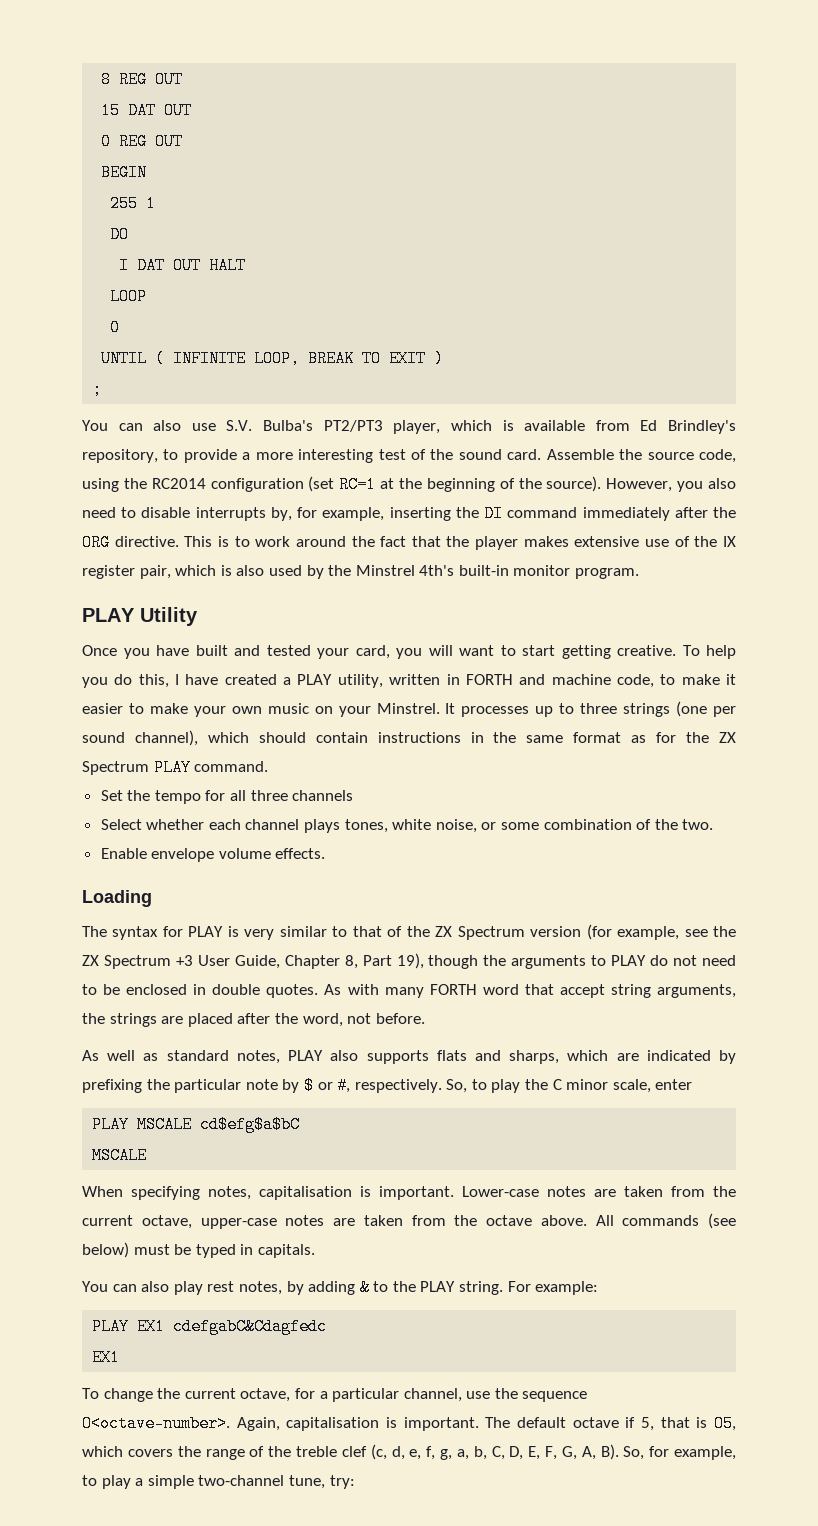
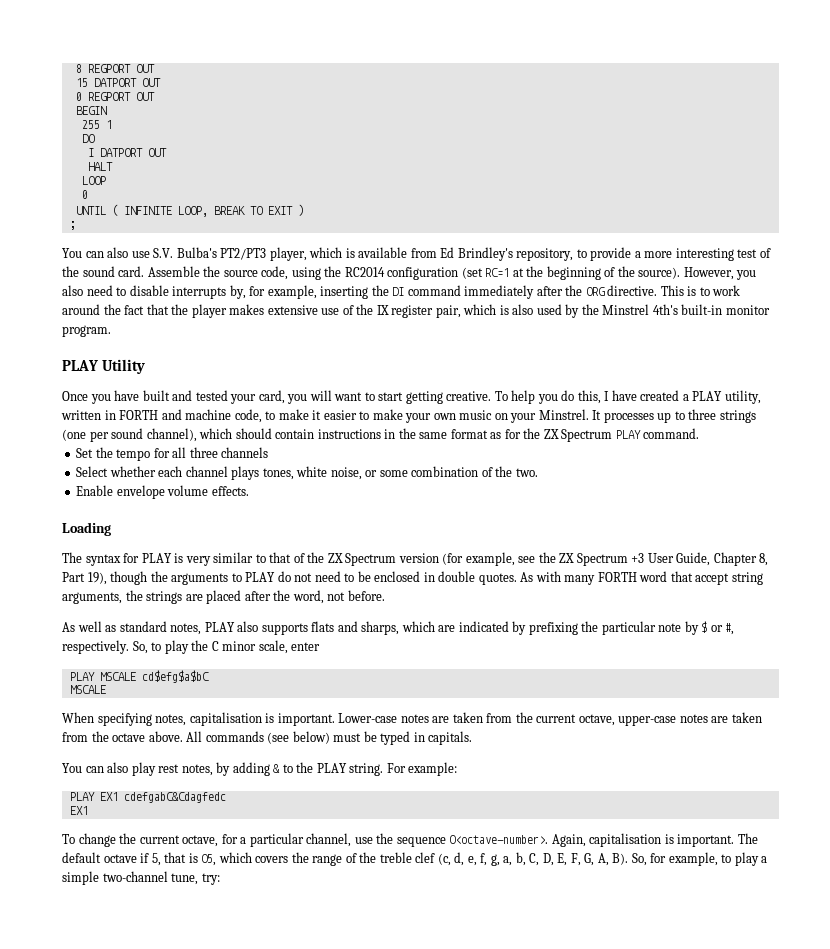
- 8 REG OUT
+ 8 REGPORT OUT
- 15 DAT OUT
+ 15 DATPORT OUT
- 0 REG OUT
+ 0 REGPORT OUT
- I DAT OUT HALT
+ I DATPORT OUT
+ HALT

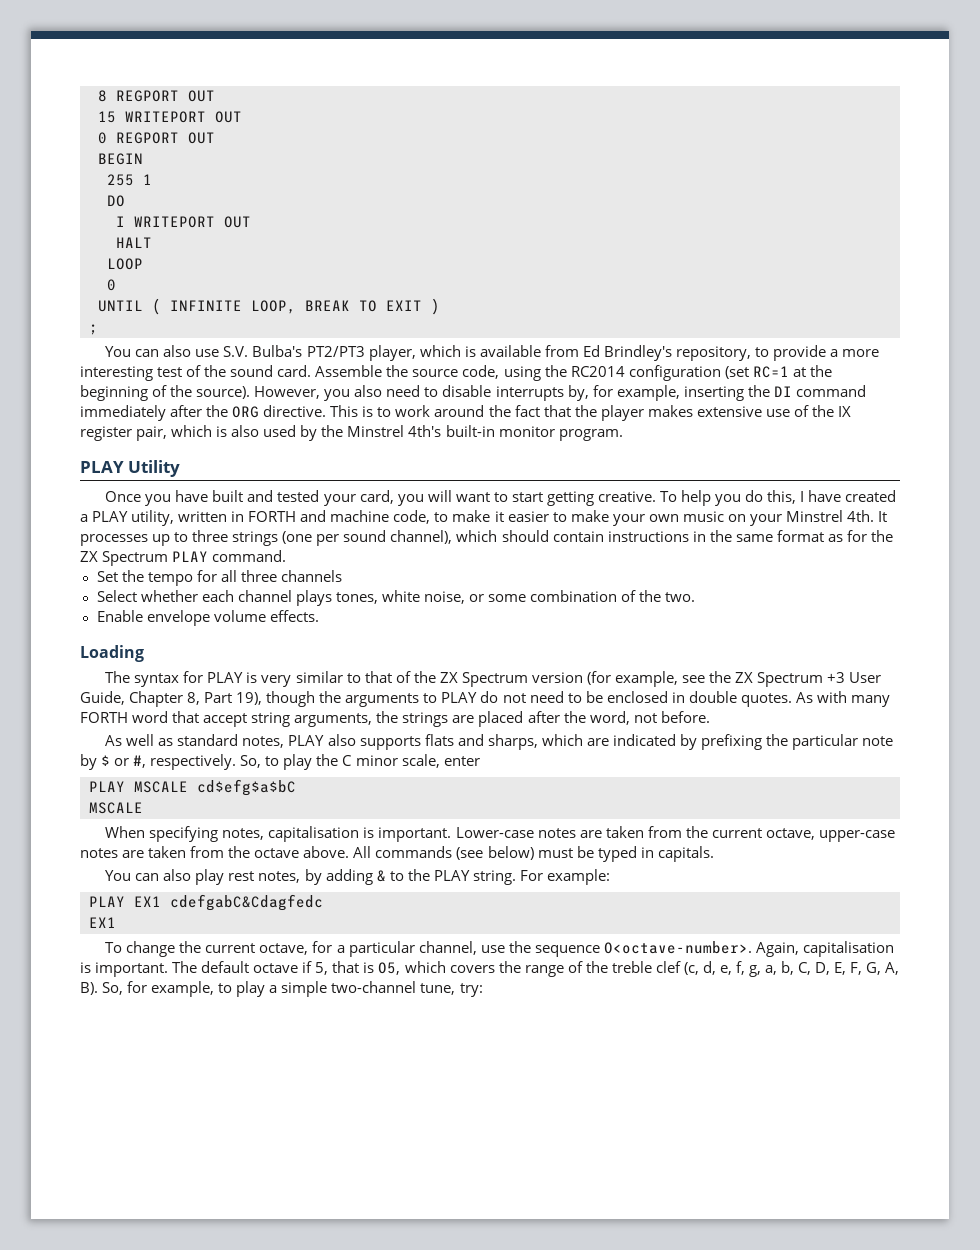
- 15 DATPORT OUT
+ 15 WRITEPORT OUT
- I DATPORT OUT
+ I WRITEPORT OUT
- To help you do this, I have created a PLAY utility, written in FORTH and machine code, to make it easier to make your own music on your Minstrel.
+ To help you do this, I have created a PLAY utility, written in FORTH and machine code, to make it easier to make your own music on your Minstrel 4th.

